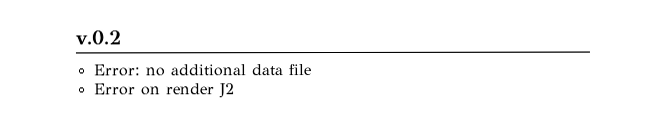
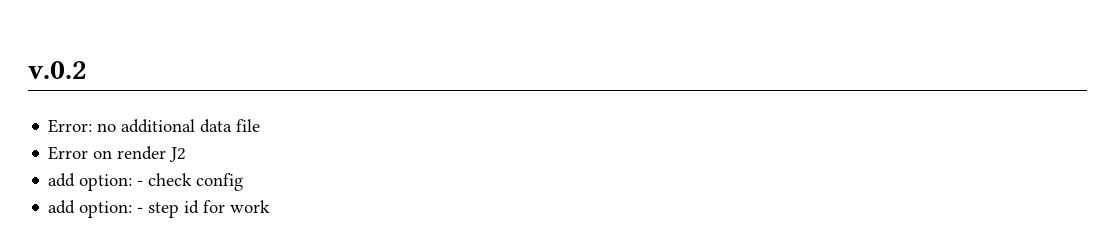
+ add option: - check config
+ add option: - step id for work

